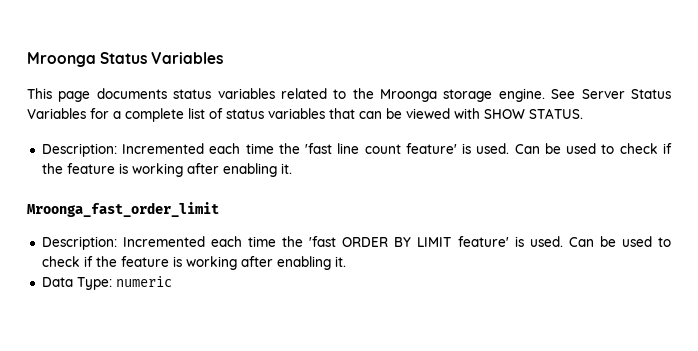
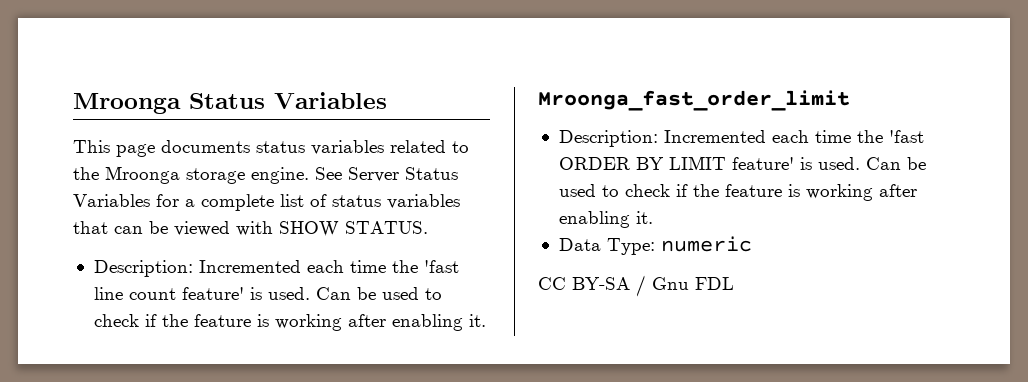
+ CC BY-SA / Gnu FDL

